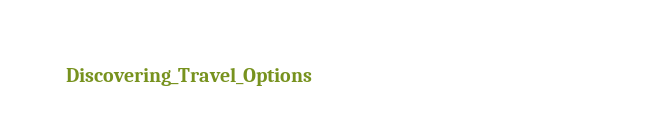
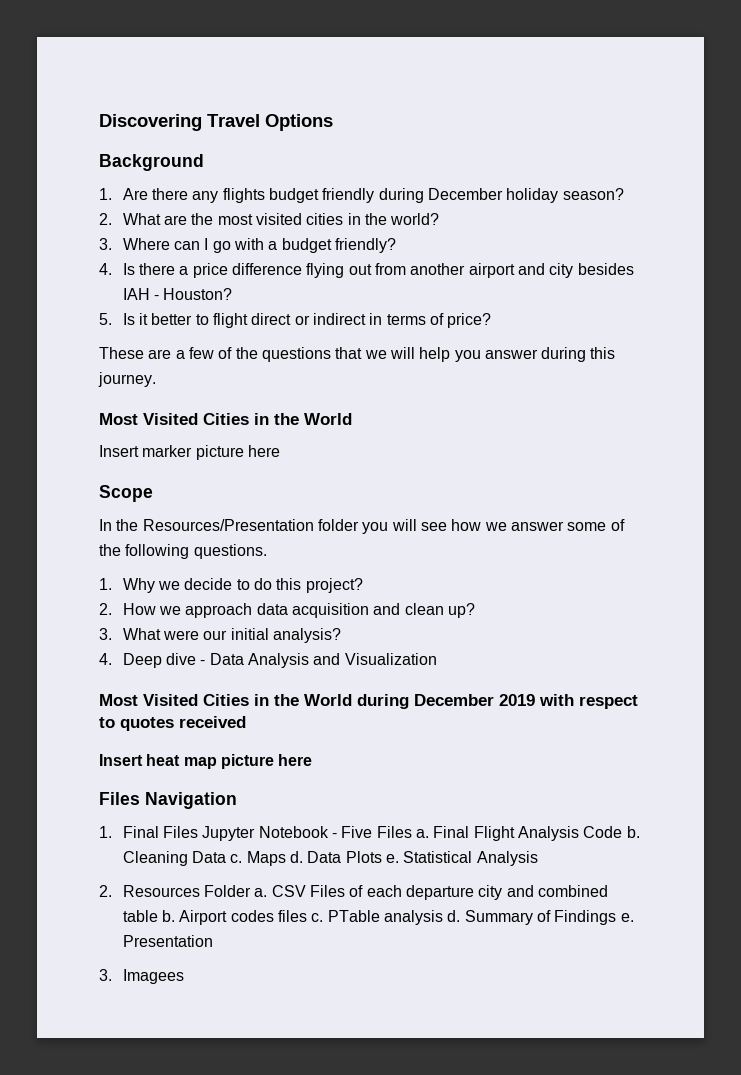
- Discovering_Travel_Options
+ Discovering Travel Options
+ Background
+ 1. Are there any flights budget friendly during December holiday season?
+ 2. What are the most visited cities in the world?
+ 3. Where can I go with a budget friendly?
+ 4. Is there a price difference flying out from another airport and city besides IAH - Houston?
+ 5. Is it better to flight direct or indirect in terms of price?
+ These are a few of the questions that we will help you answer during this journey.
+ Most Visited Cities in the World
+ Insert marker picture here
+ Scope
+ In the Resources/Presentation folder you will see how we answer some of the following questions.
+ 1. Why we decide to do this project?
+ 2. How we approach data acquisition and clean up?
+ 3. What were our initial analysis?
+ 4. Deep dive - Data Analysis and Visualization
+ Most Visited Cities in the World during December 2019 with respect to quotes received
+ Insert heat map picture here
+ Files Navigation
+ 1. Final Files Jupyter Notebook - Five Files a. Final Flight Analysis Code b. Cleaning Data c. Maps d. Data Plots e. Statistical Analysis
+ 2. Resources Folder a. CSV Files of each departure city and combined table b. Airport codes files c. PTable analysis d. Summary of Findings e. Presentation
+ 3. Imagees

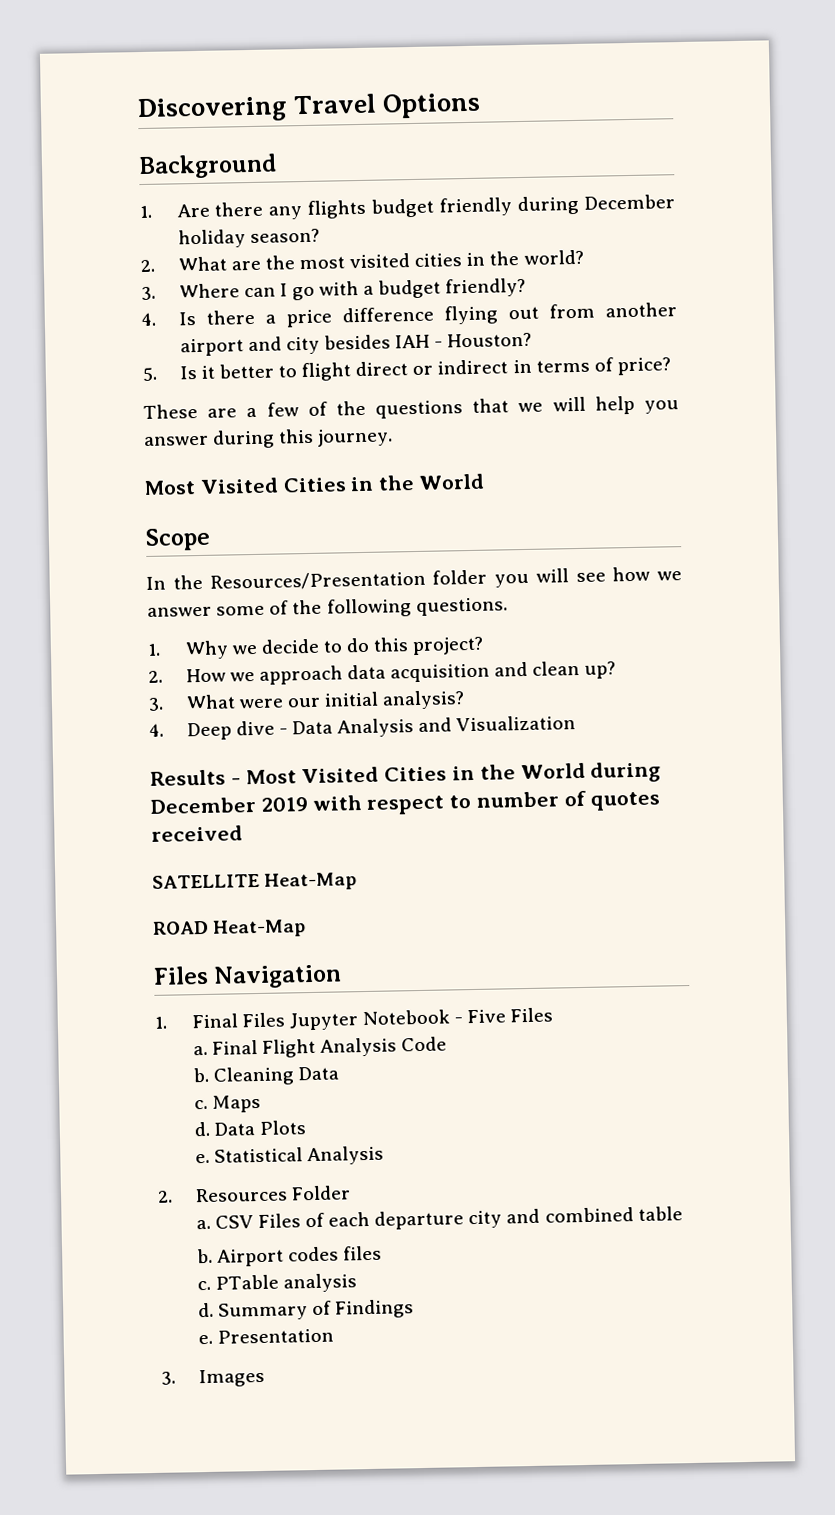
- Insert marker picture here
- Most Visited Cities in the World during December 2019 with respect to quotes received
+ Results - Most Visited Cities in the World during December 2019 with respect to number of quotes received
- Insert heat map picture here
+ SATELLITE Heat-Map
+ ROAD Heat-Map
- 1. Final Files Jupyter Notebook - Five Files a.
+ 1. Final Files Jupyter Notebook - Five Files
+ a.
- Final Flight Analysis Code b.
+ Final Flight Analysis Code
+ b.
- Cleaning Data c.
+ Cleaning Data
+ c.
- Maps d.
+ Maps
+ d.
- Data Plots e.
+ Data Plots
+ e.
- 2. Resources Folder a.
+ 2. Resources Folder
+ a.
- CSV Files of each departure city and combined table b.
+ CSV Files of each departure city and combined table
+ b.
- Airport codes files c.
+ Airport codes files
+ c.
- PTable analysis d.
+ PTable analysis
+ d.
- Summary of Findings e.
+ Summary of Findings
+ e.
- 3. Imagees
+ 3. Images

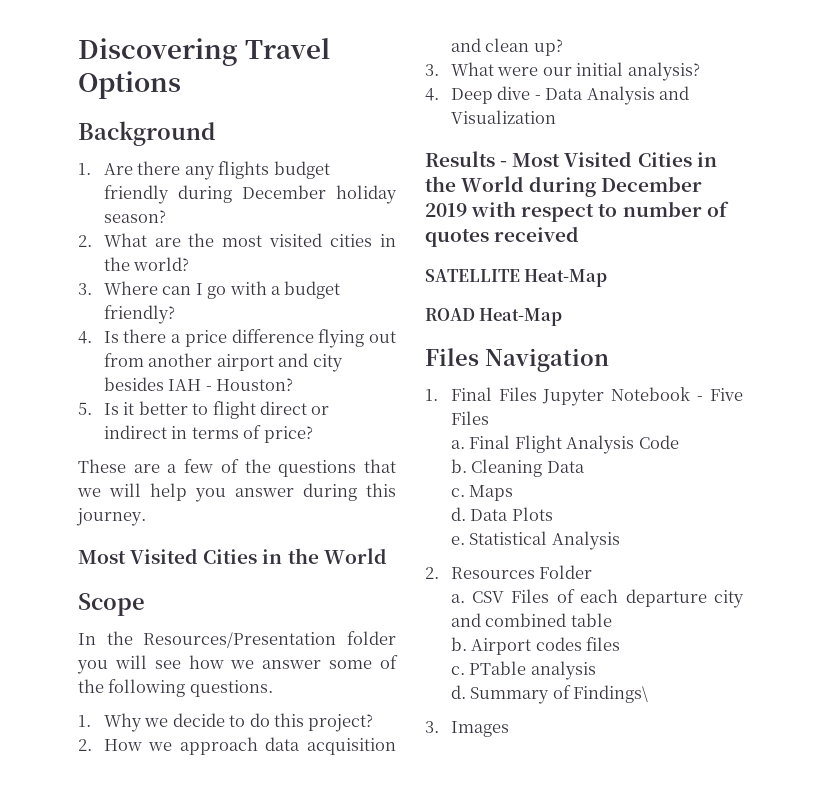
- Summary of Findings
- e. Presentation
+ Summary of Findings\

